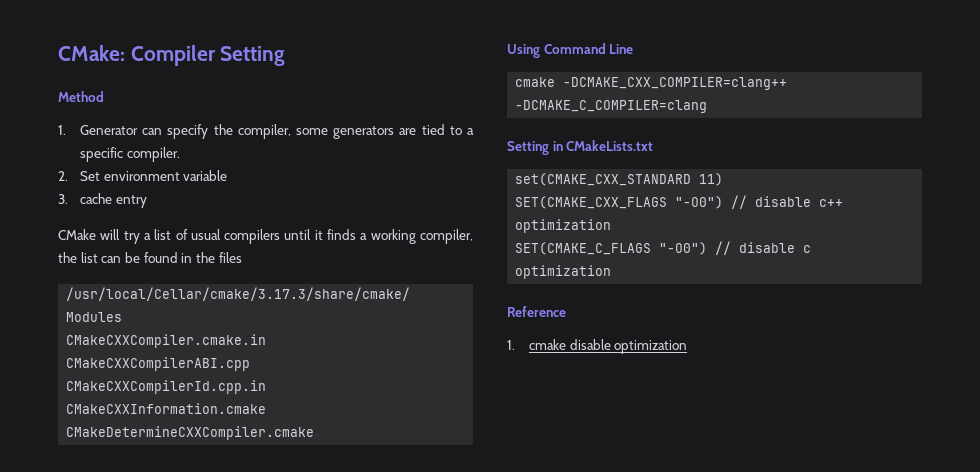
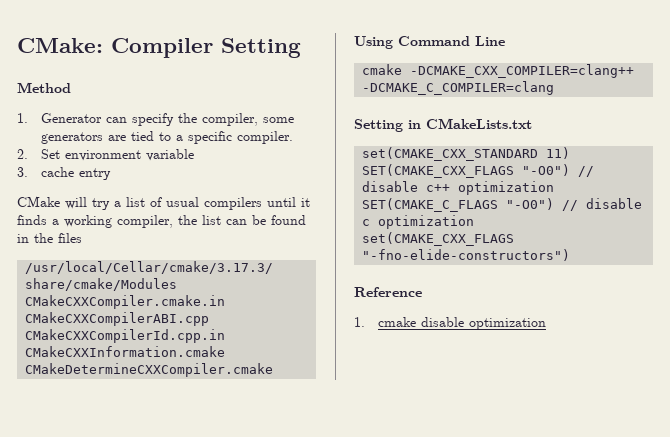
+ set(CMAKE_CXX_FLAGS "-fno-elide-constructors")

